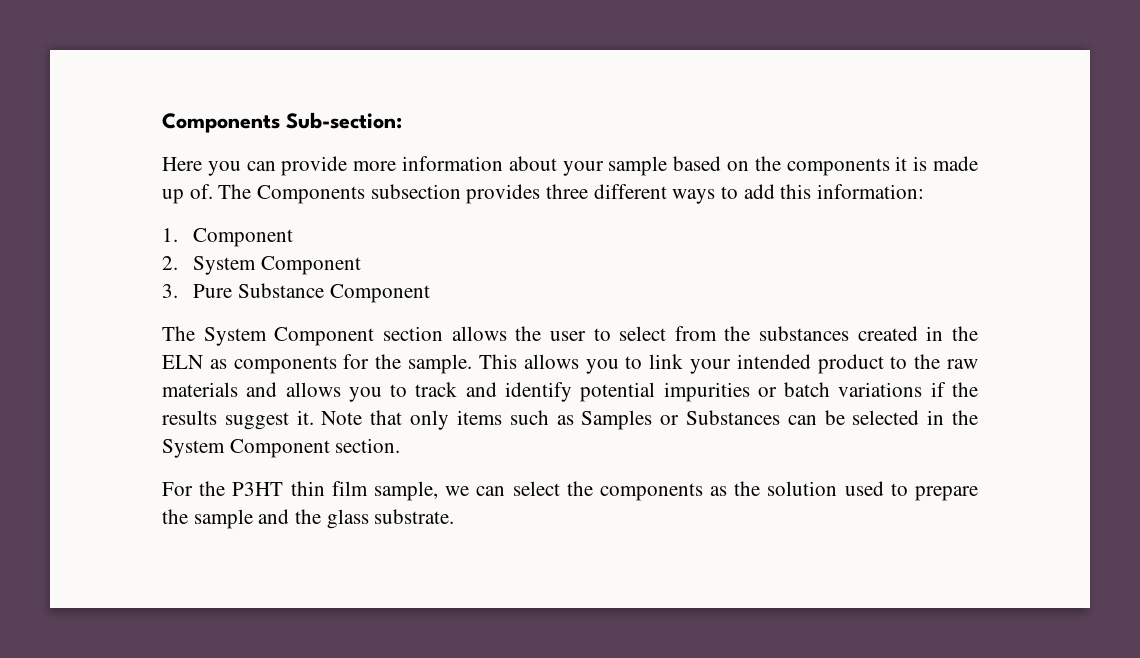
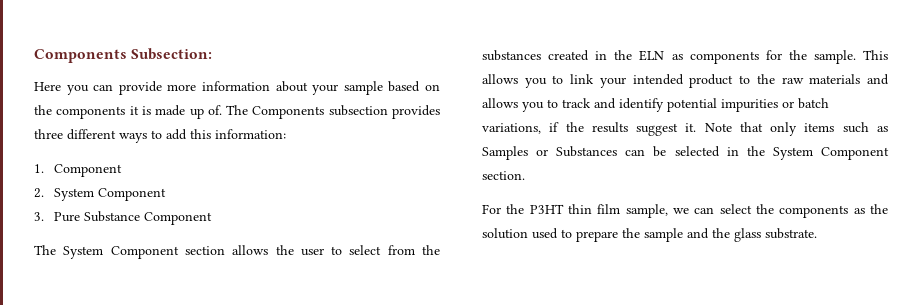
- Components Sub-section:
+ Components Subsection:
- This allows you to link your intended product to the raw materials and allows you to track and identify potential impurities or batch variations if the results suggest it.
+ This allows you to link your intended product to the raw materials and allows you to track and identify potential impurities or batch variations, if the results suggest it.

